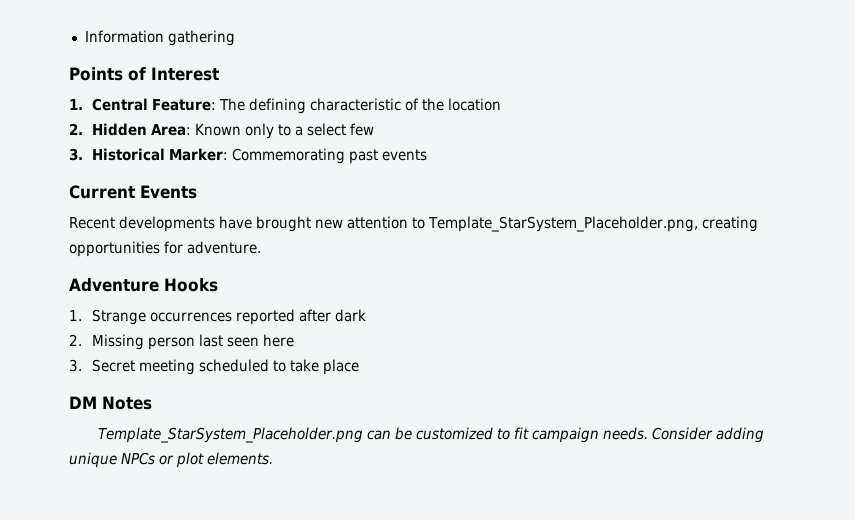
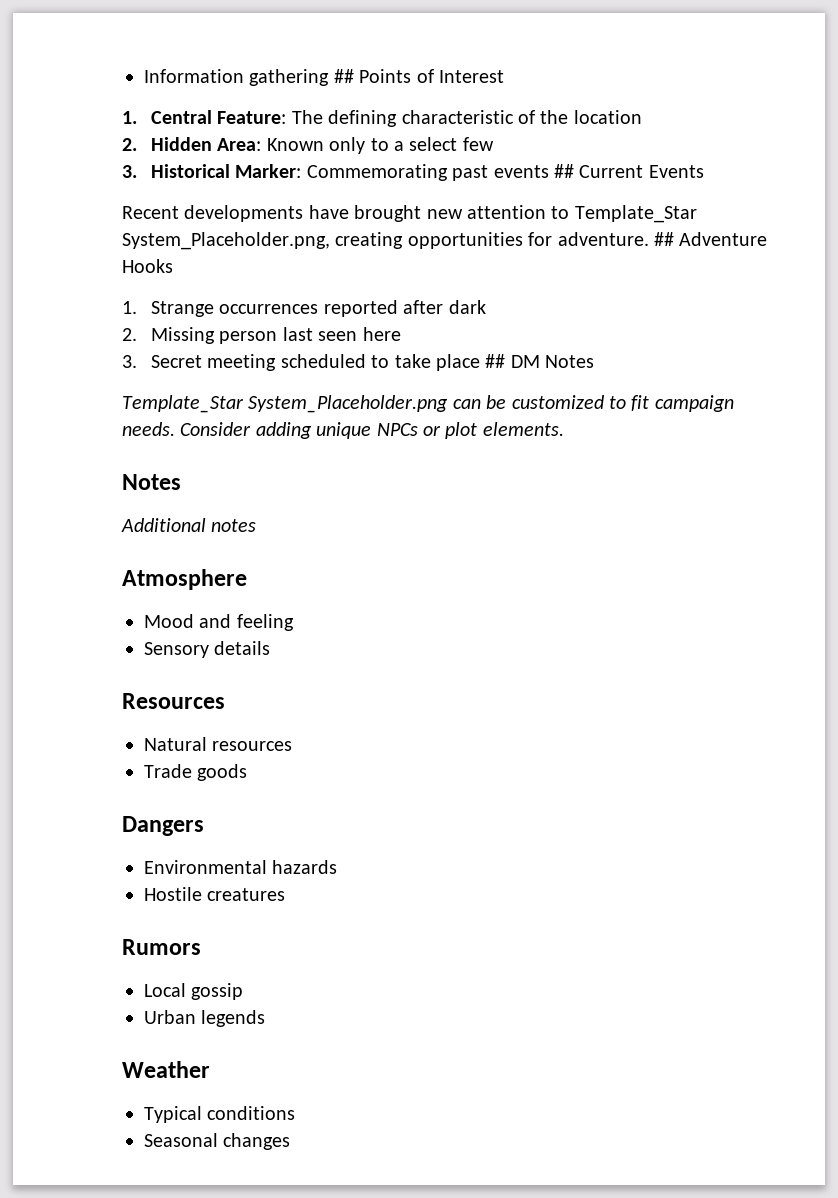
- Information gathering
- Points of Interest
+ Information gathering ## Points of Interest
- 3. Historical Marker: Commemorating past events
- Current Events
+ 3. Historical Marker: Commemorating past events ## Current Events
- Recent developments have brought new attention to Template_StarSystem_Placeholder.png, creating opportunities for adventure.
- Adventure Hooks
+ Recent developments have brought new attention to Template_Star System_Placeholder.png, creating opportunities for adventure. ## Adventure Hooks
- 3. Secret meeting scheduled to take place
- DM Notes
+ 3. Secret meeting scheduled to take place ## DM Notes
- Template_StarSystem_Placeholder.png can be customized to fit campaign needs.
+ Template_Star System_Placeholder.png can be customized to fit campaign needs.
  Consider adding unique NPCs or plot elements.
+ Notes
+ Additional notes
+ Atmosphere
+ Mood and feeling
+ Sensory details
+ Resources
+ Natural resources
+ Trade goods
+ Dangers
+ Environmental hazards
+ Hostile creatures
+ Rumors
+ Local gossip
+ Urban legends
+ Weather
+ Typical conditions
+ Seasonal changes

